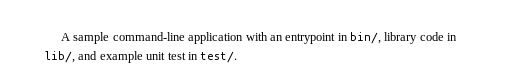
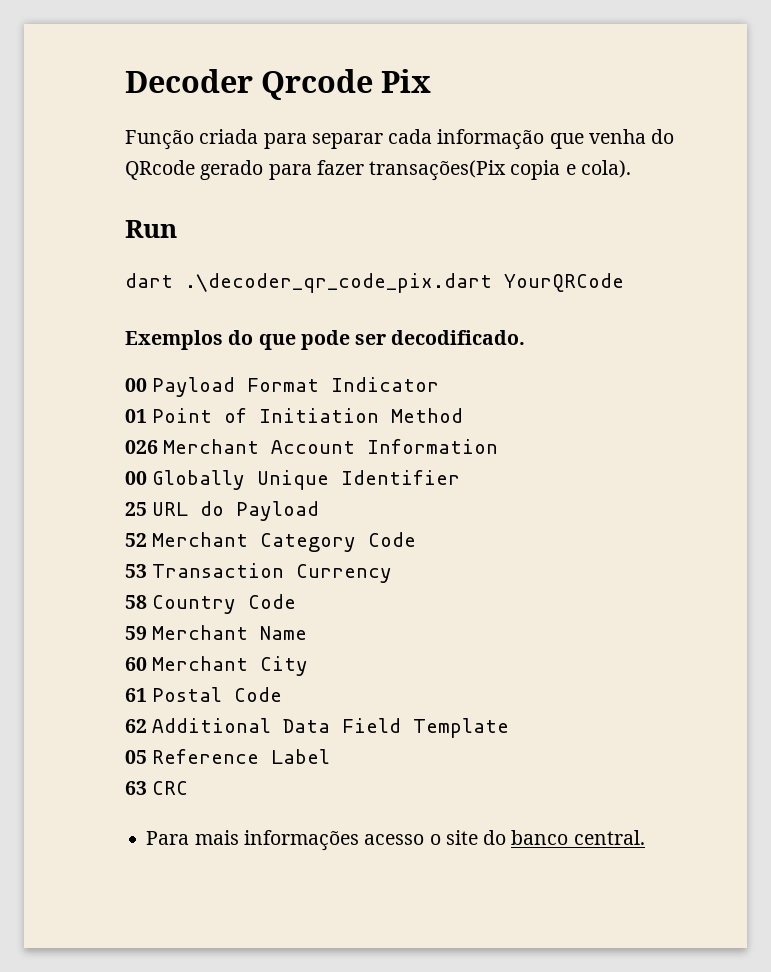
- A sample command-line application with an entrypoint in bin/, library code in lib/, and example unit test in test/.
+ Decoder Qrcode Pix
+ Função criada para separar cada informação que venha do QRcode gerado para fazer transações(Pix copia e cola).
+ Run
+ dart .\decoder_qr_code_pix.dart YourQRCode
+ Exemplos do que pode ser decodificado.
+ 00 Payload Format Indicator
+ 01 Point of Initiation Method
+ 026 Merchant Account Information
+ 00 Globally Unique Identifier
+ 25 URL do Payload
+ 52 Merchant Category Code
+ 53 Transaction Currency
+ 58 Country Code
+ 59 Merchant Name
+ 60 Merchant City
+ 61 Postal Code
+ 62 Additional Data Field Template
+ 05 Reference Label
+ 63 CRC
+ Para mais informações acesso o site do banco central.

